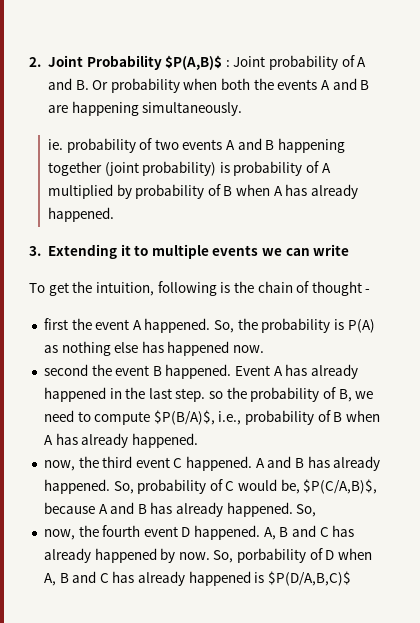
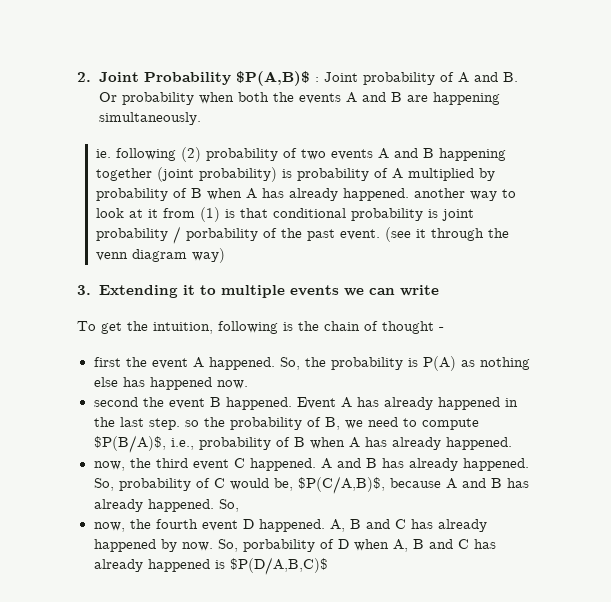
- ie. probability of two events A and B happening together (joint probability) is probability of A multiplied by probability of B when A has already happened.
+ ie. following (2) probability of two events A and B happening together (joint probability) is probability of A multiplied by probability of B when A has already happened. another way to look at it from (1) is that conditional probability is joint probability / porbability of the past event. (see it through the venn diagram way)

